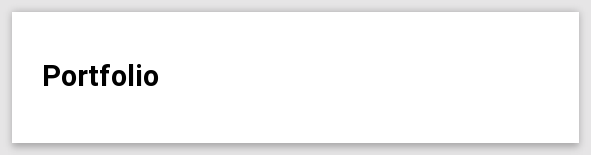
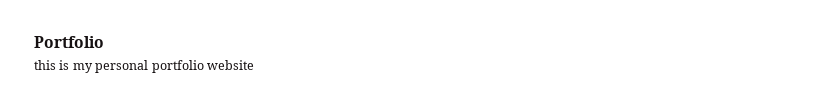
+ this is my personal portfolio website

